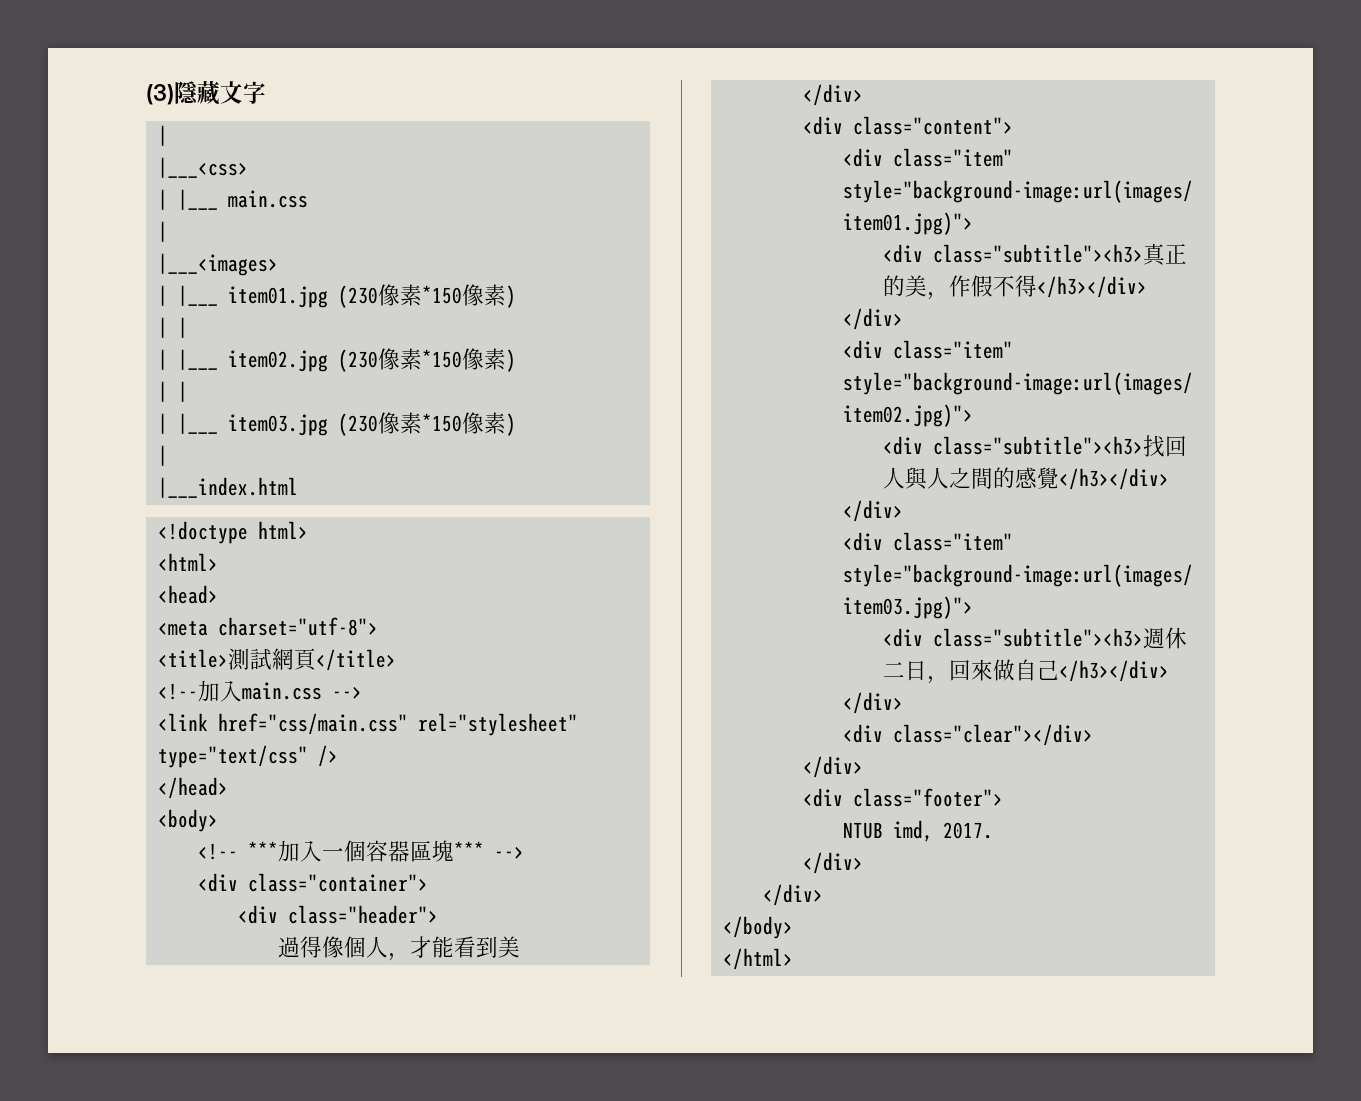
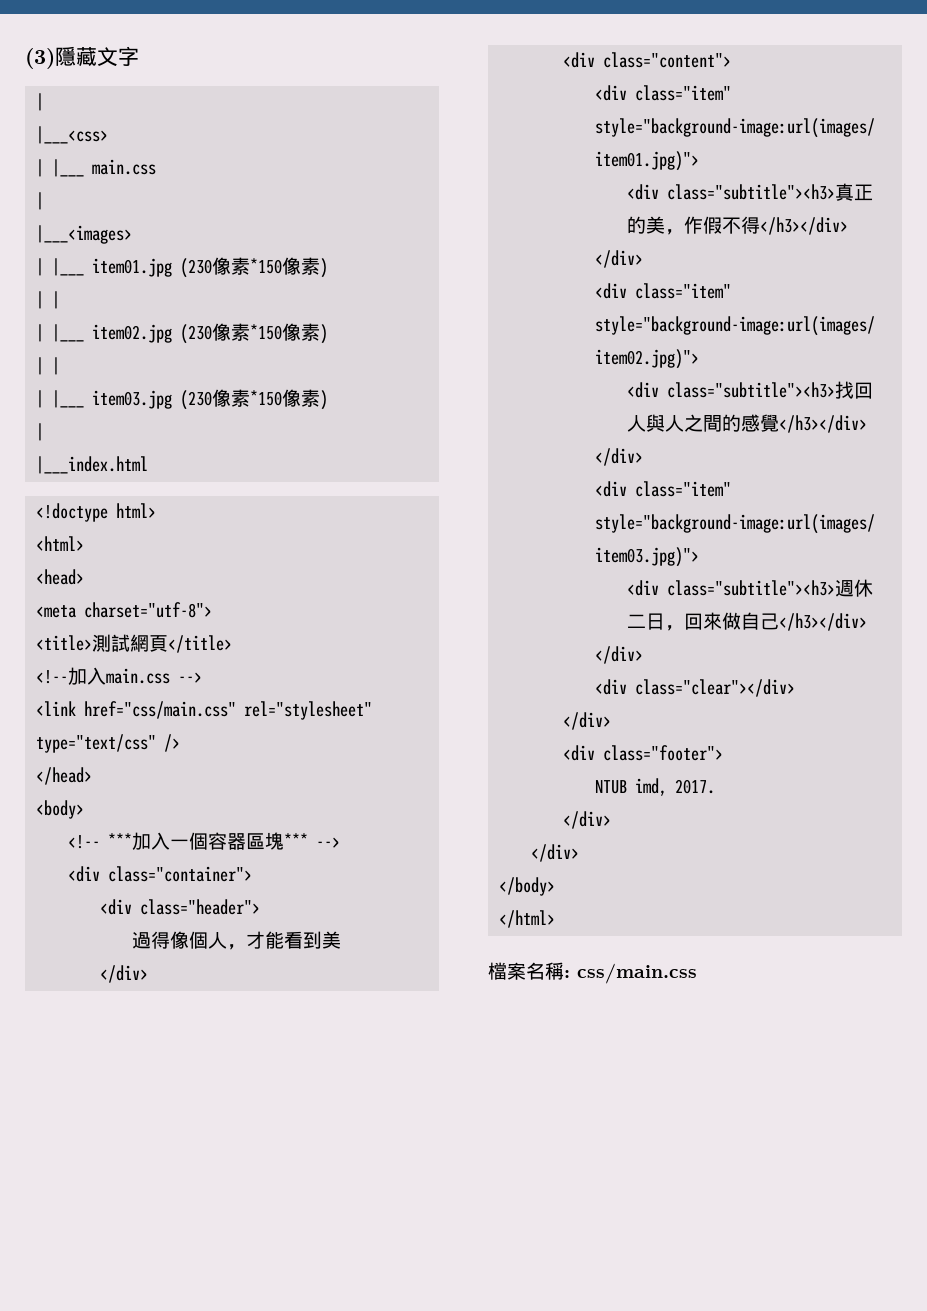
+ 檔案名稱: css/main.css

